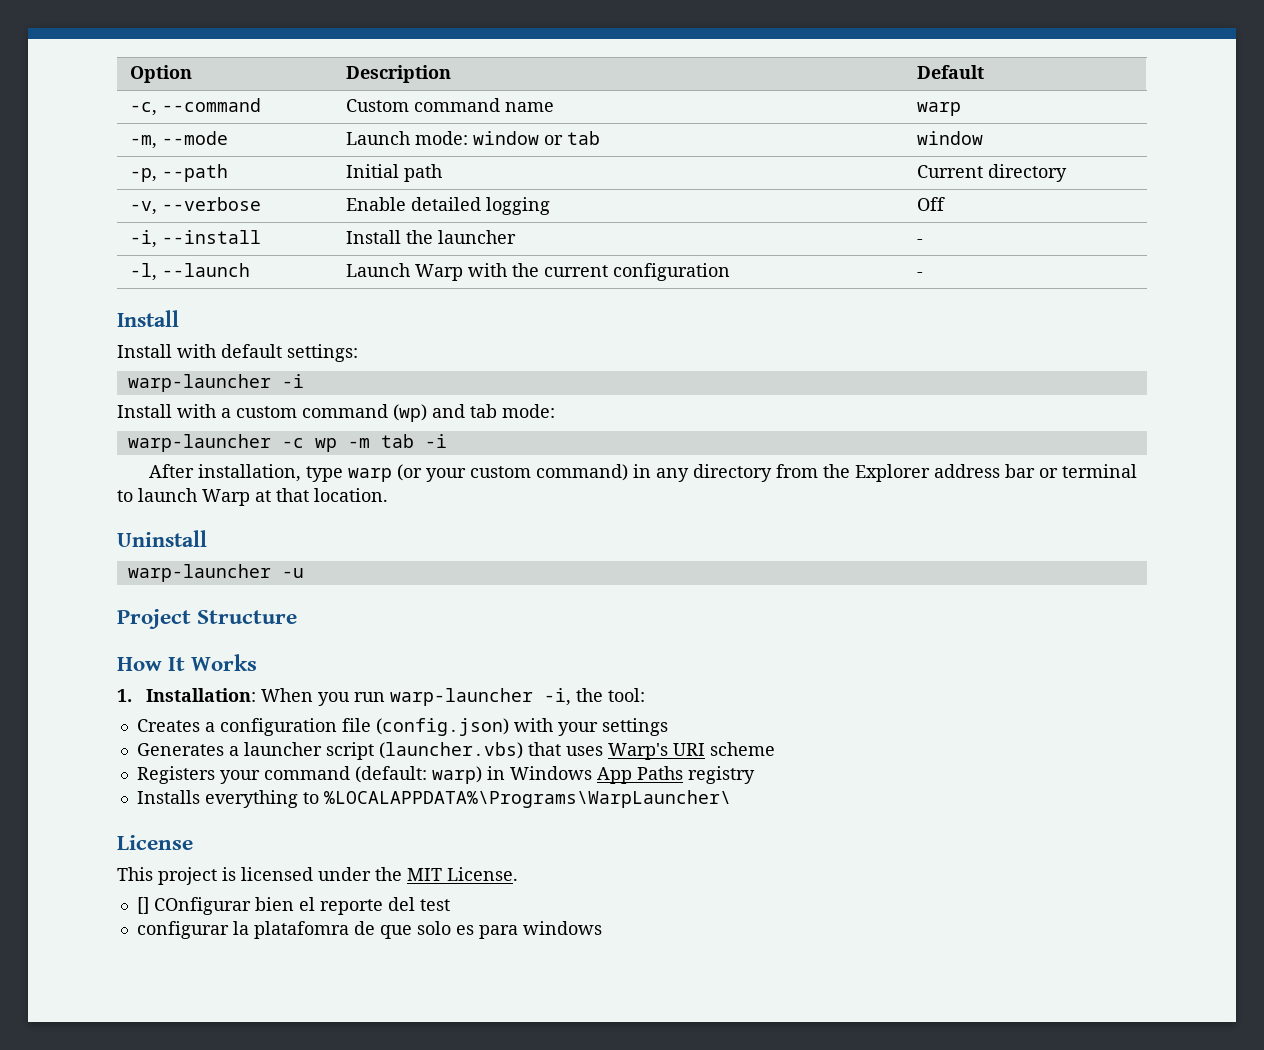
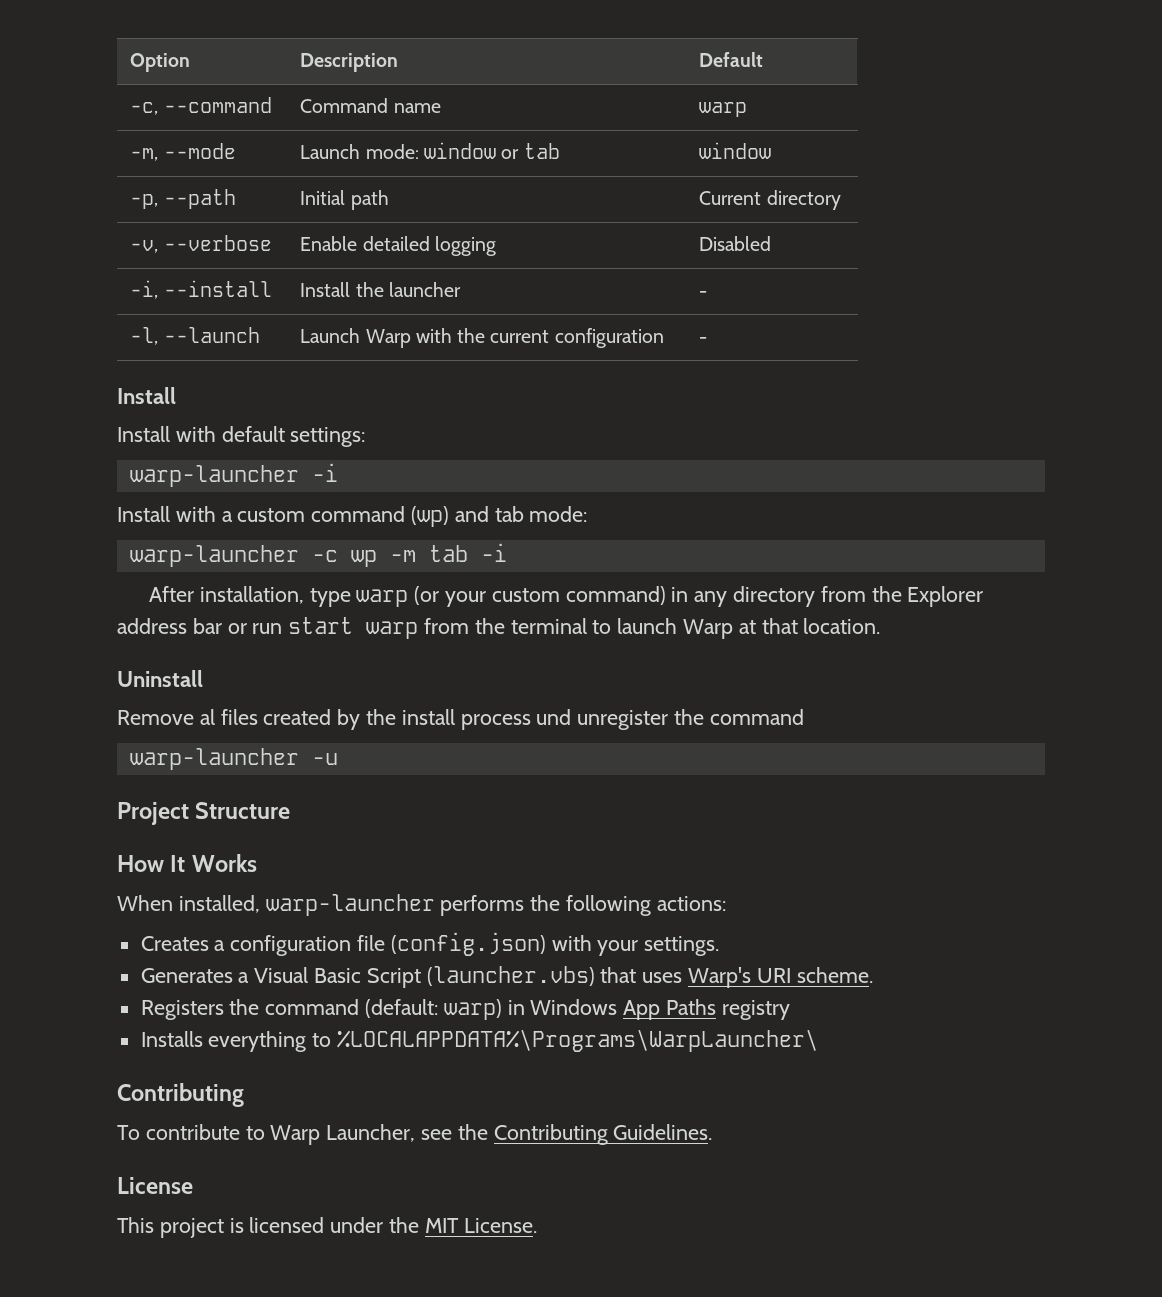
- -c, --command | Custom command name | warp
+ -c, --command | Command name | warp
- -v, --verbose | Enable detailed logging | Off
+ -v, --verbose | Enable detailed logging | Disabled
- After installation, type warp (or your custom command) in any directory from the Explorer address bar or terminal to launch Warp at that location.
+ After installation, type warp (or your custom command) in any directory from the Explorer address bar or run start warp from the terminal to launch Warp at that location.
+ Remove al files created by the install process und unregister the command
- 1. Installation: When you run warp-launcher -i, the tool:
+ When installed, warp-launcher performs the following actions:
- Creates a configuration file (config.json) with your settings
+ Creates a configuration file (config.json) with your settings.
- Generates a launcher script (launcher.vbs) that uses Warp's URI scheme
+ Generates a Visual Basic Script (launcher.vbs) that uses Warp's URI scheme.
- Registers your command (default: warp) in Windows App Paths registry
+ Registers the command (default: warp) in Windows App Paths registry
  Installs everything to %LOCALAPPDATA%\Programs\WarpLauncher\
+ Contributing
+ To contribute to Warp Launcher, see the Contributing Guidelines.
- [] COnfigurar bien el reporte del test
- configurar la platafomra de que solo es para windows

